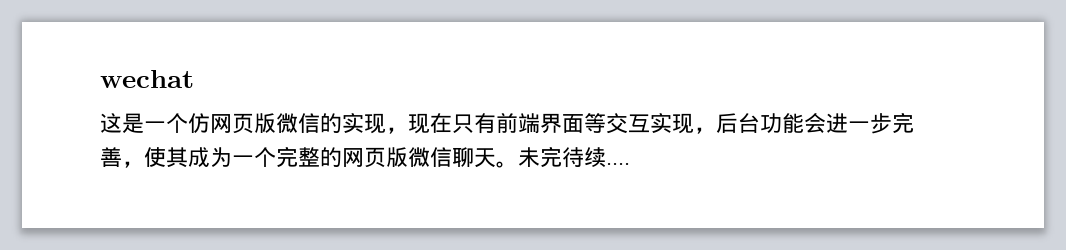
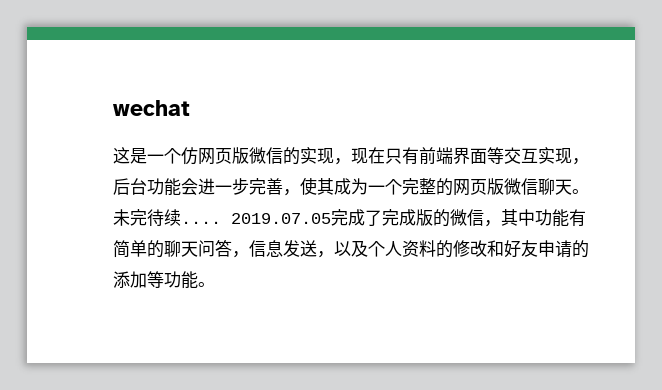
+ 2019.07.05完成了完成版的微信，其中功能有简单的聊天问答，信息发送，以及个人资料的修改和好友申请的添加等功能。

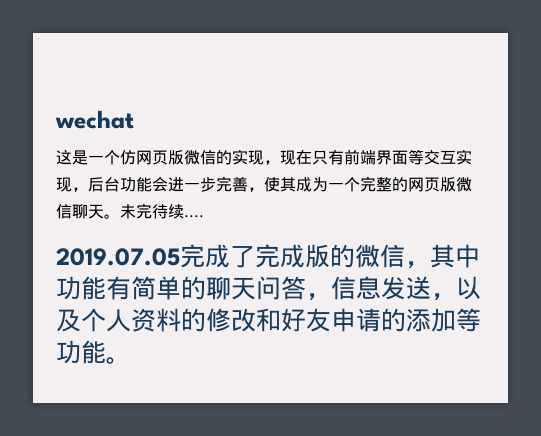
- 未完待续.... 2019.07.05完成了完成版的微信，其中功能有简单的聊天问答，信息发送，以及个人资料的修改和好友申请的添加等功能。
+ 未完待续....
+ 2019.07.05完成了完成版的微信，其中功能有简单的聊天问答，信息发送，以及个人资料的修改和好友申请的添加等功能。

